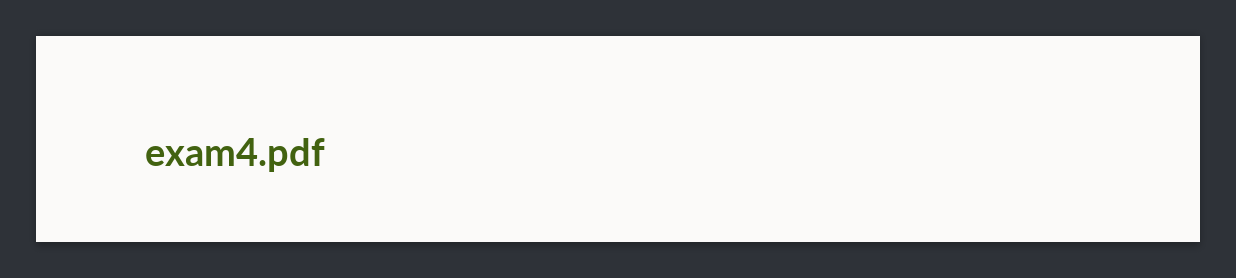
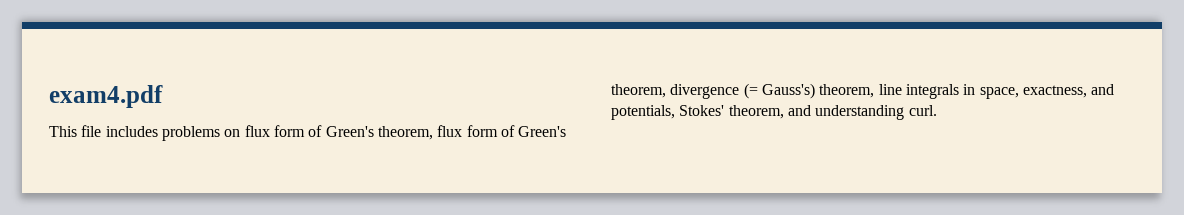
+ This file includes problems on flux form of Green's theorem, flux form of Green's theorem, divergence (= Gauss's) theorem, line integrals in space, exactness, and potentials, Stokes' theorem, and understanding curl.

